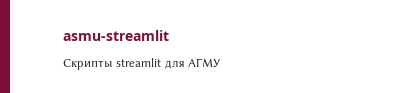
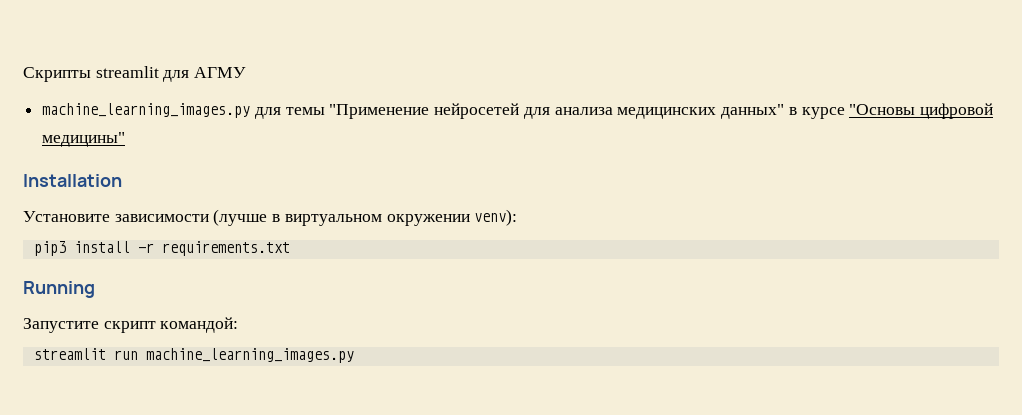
- asmu-streamlit
+ machine_learning_images.py для темы "Применение нейросетей для анализа медицинских данных" в курсе "Основы цифровой медицины"
+ Installation
+ Установите зависимости (лучше в виртуальном окружении venv):
+ pip3 install -r requirements.txt
+ Running
+ Запустите скрипт командой:
+ streamlit run machine_learning_images.py

